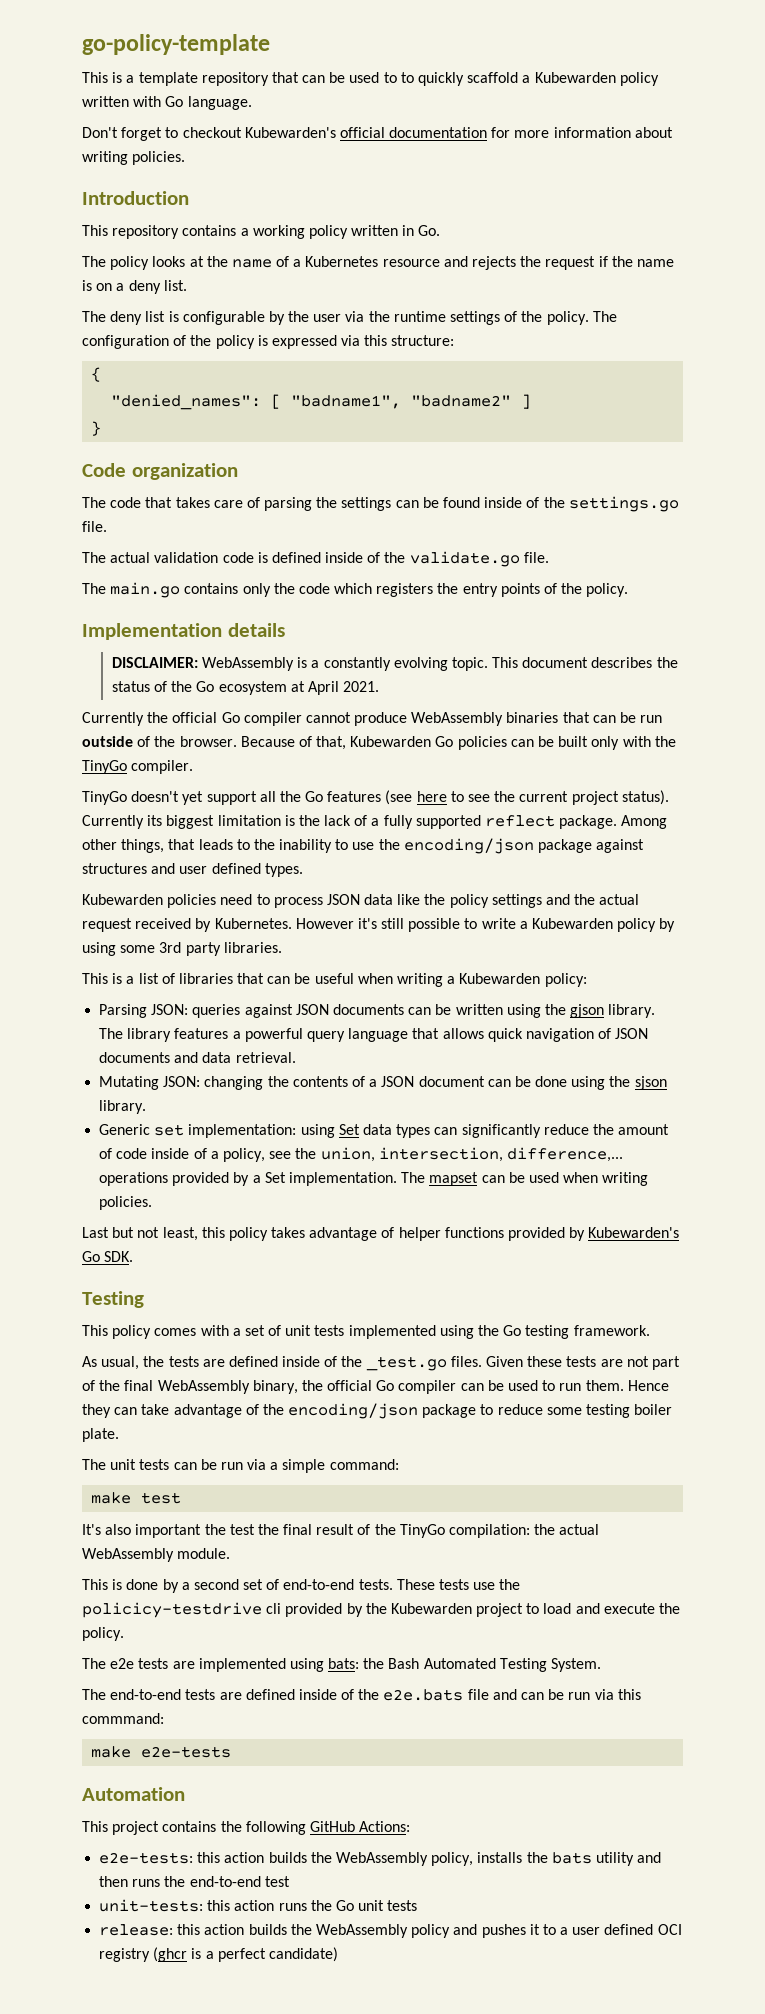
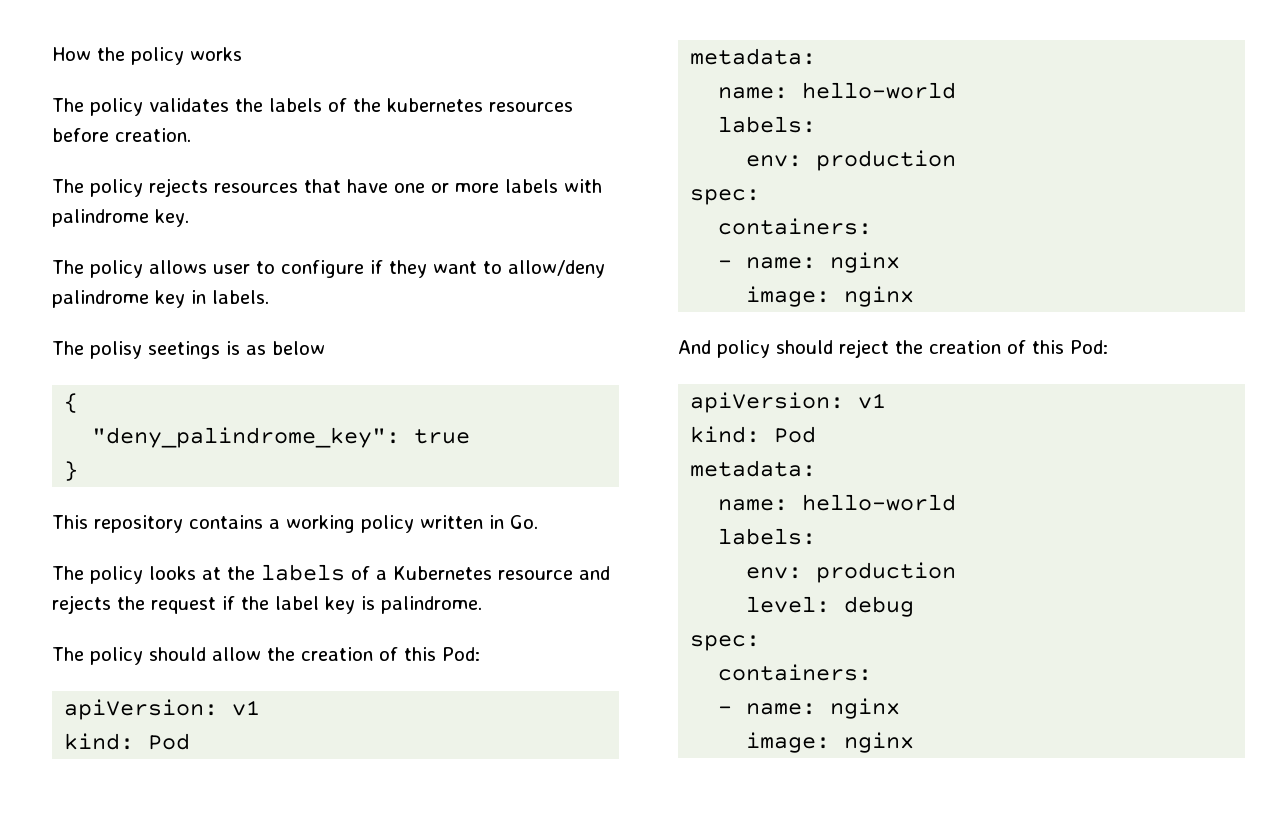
- go-policy-template
- This is a template repository that can be used to to quickly scaffold a Kubewarden policy written with Go language.
- Don't forget to checkout Kubewarden's official documentation for more information about writing policies.
- Introduction
+ How the policy works
+ The policy validates the labels of the kubernetes resources before creation.
+ The policy rejects resources that have one or more labels with palindrome key.
+ The policy allows user to configure if they want to allow/deny palindrome key in labels.
+ The polisy seetings is as below
+ {
+ "deny_palindrome_key": true
+ }
- The policy looks at the name of a Kubernetes resource and rejects the request if the name is on a deny list.
- The deny list is configurable by the user via the runtime settings of the policy. The configuration of the policy is expressed via this structure:
- {
- "denied_names": [ "badname1", "badname2" ]
- }
- Code organization
- The code that takes care of parsing the settings can be found inside of the settings.go file.
- The actual validation code is defined inside of the validate.go file.
- The main.go contains only the code which registers the entry points of the policy.
- Implementation details
- DISCLAIMER: WebAssembly is a constantly evolving topic. This document describes the status of the Go ecosystem at April 2021.
- Currently the official Go compiler cannot produce WebAssembly binaries that can be run outside of the browser. Because of that, Kubewarden Go policies can be built only with the TinyGo compiler.
- TinyGo doesn't yet support all the Go features (see here to see the current project status). Currently its biggest limitation is the lack of a fully supported reflect package. Among other things, that leads to the inability to use the encoding/json package against structures and user defined types.
- Kubewarden policies need to process JSON data like the policy settings and the actual request received by Kubernetes. However it's still possible to write a Kubewarden policy by using some 3rd party libraries.
- This is a list of libraries that can be useful when writing a Kubewarden policy:
- Parsing JSON: queries against JSON documents can be written using the gjson library. The library features a powerful query language that allows quick navigation of JSON documents and data retrieval.
- Mutating JSON: changing the contents of a JSON document can be done using the sjson library.
- Generic set implementation: using Set data types can significantly reduce the amount of code inside of a policy, see the union, intersection, difference,... operations provided by a Set implementation. The mapset can be used when writing policies.
- Last but not least, this policy takes advantage of helper functions provided by Kubewarden's Go SDK.
- Testing
- This policy comes with a set of unit tests implemented using the Go testing framework.
- As usual, the tests are defined inside of the _test.go files. Given these tests are not part of the final WebAssembly binary, the official Go compiler can be used to run them. Hence they can take advantage of the encoding/json package to reduce some testing boiler plate.
- The unit tests can be run via a simple command:
- make test
- It's also important the test the final result of the TinyGo compilation: the actual WebAssembly module.
- This is done by a second set of end-to-end tests. These tests use the policicy-testdrive cli provided by the Kubewarden project to load and execute the policy.
- The e2e tests are implemented using bats: the Bash Automated Testing System.
- The end-to-end tests are defined inside of the e2e.bats file and can be run via this commmand:
- make e2e-tests
- Automation
- This project contains the following GitHub Actions:
- e2e-tests: this action builds the WebAssembly policy, installs the bats utility and then runs the end-to-end test
- unit-tests: this action runs the Go unit tests
- release: this action builds the WebAssembly policy and pushes it to a user defined OCI registry (ghcr is a perfect candidate)
+ The policy looks at the labels of a Kubernetes resource and rejects the request if the label key is palindrome.
+ The policy should allow the creation of this Pod:
+ apiVersion: v1
+ kind: Pod
+ metadata:
+ name: hello-world
+ labels:
+ env: production
+ spec:
+ containers:
+ - name: nginx
+ image: nginx
+ And policy should reject the creation of this Pod:
+ apiVersion: v1
+ kind: Pod
+ metadata:
+ name: hello-world
+ labels:
+ env: production
+ level: debug
+ spec:
+ containers:
+ - name: nginx
+ image: nginx

